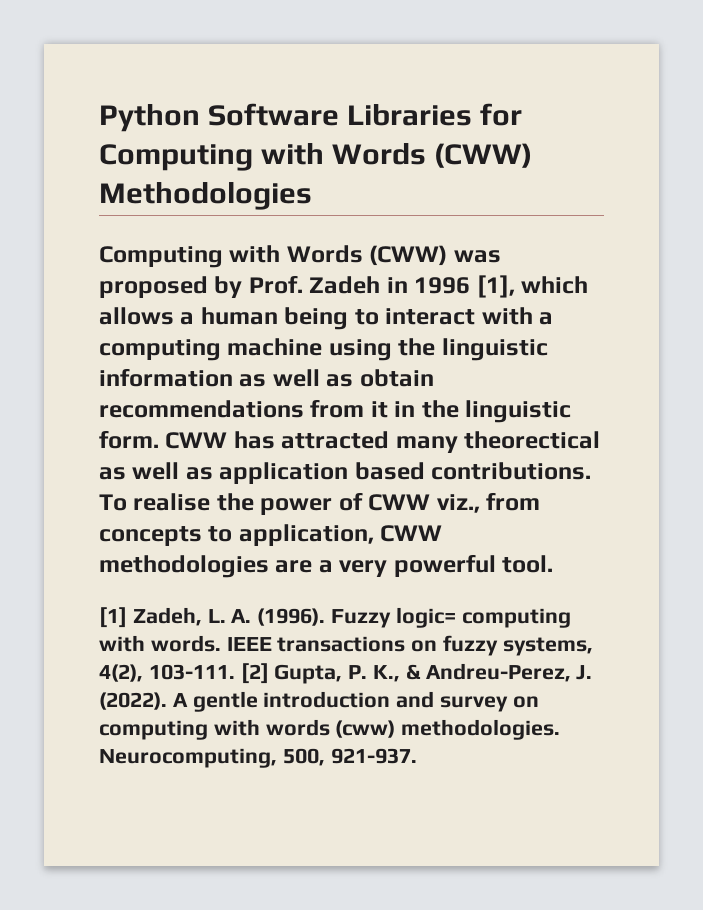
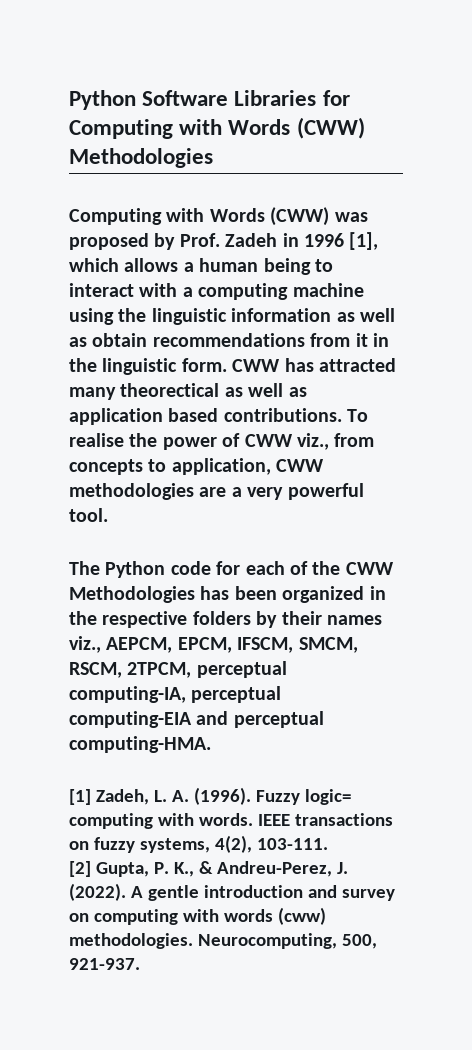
+ The Python code for each of the CWW Methodologies has been organized in the respective folders by their names viz., AEPCM, EPCM, IFSCM, SMCM, RSCM, 2TPCM, perceptual computing-IA, perceptual computing-EIA and perceptual computing-HMA.
- IEEE transactions on fuzzy systems, 4(2), 103-111. [2] Gupta, P. K., & Andreu-Perez, J. (2022).
+ IEEE transactions on fuzzy systems, 4(2), 103-111.
+ [2] Gupta, P. K., & Andreu-Perez, J. (2022).

